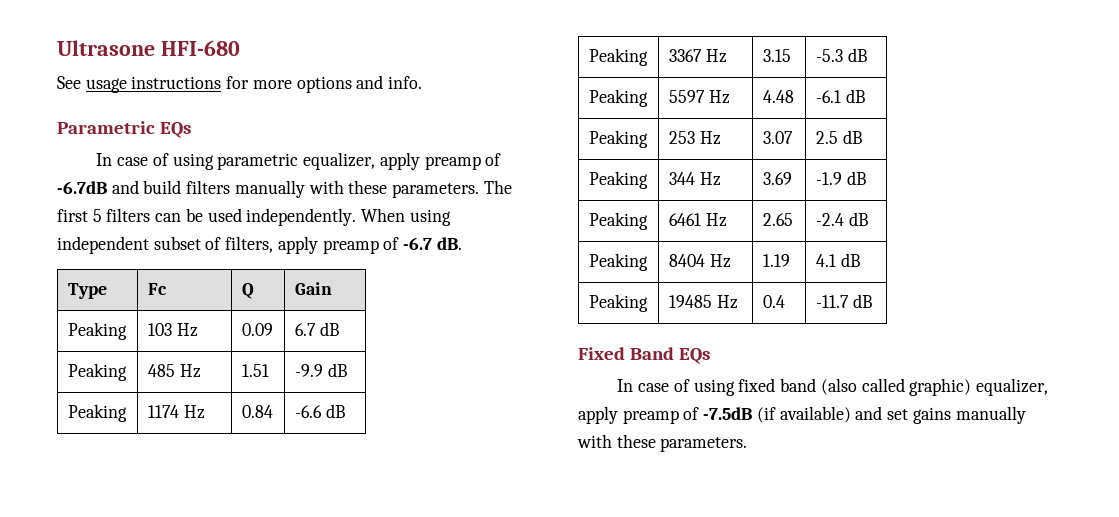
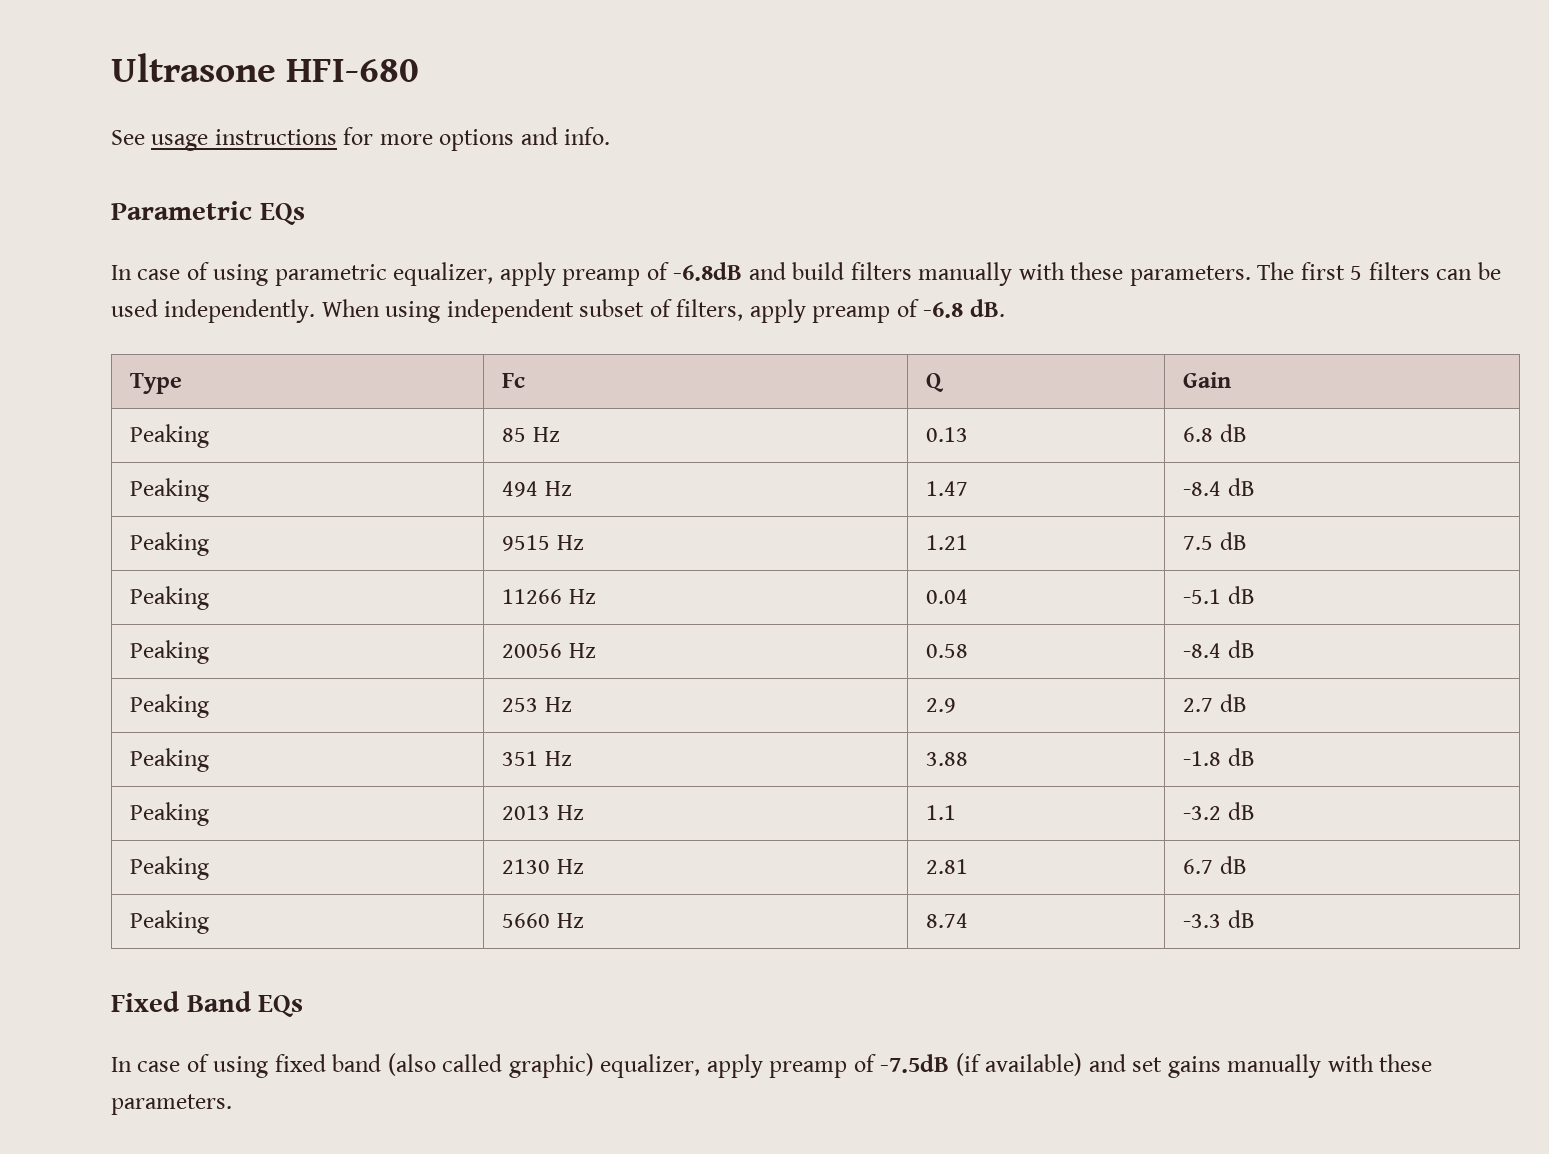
- In case of using parametric equalizer, apply preamp of -6.7dB and build filters manually with these parameters.
+ In case of using parametric equalizer, apply preamp of -6.8dB and build filters manually with these parameters.
- When using independent subset of filters, apply preamp of -6.7 dB.
+ When using independent subset of filters, apply preamp of -6.8 dB.
- Peaking | 103 Hz | 0.09 | 6.7 dB
- Peaking | 485 Hz | 1.51 | -9.9 dB
- Peaking | 1174 Hz | 0.84 | -6.6 dB
- Peaking | 3367 Hz | 3.15 | -5.3 dB
- Peaking | 5597 Hz | 4.48 | -6.1 dB
+ Peaking | 85 Hz | 0.13 | 6.8 dB
+ Peaking | 494 Hz | 1.47 | -8.4 dB
+ Peaking | 9515 Hz | 1.21 | 7.5 dB
+ Peaking | 11266 Hz | 0.04 | -5.1 dB
+ Peaking | 20056 Hz | 0.58 | -8.4 dB
- Peaking | 253 Hz | 3.07 | 2.5 dB
- Peaking | 344 Hz | 3.69 | -1.9 dB
- Peaking | 6461 Hz | 2.65 | -2.4 dB
- Peaking | 8404 Hz | 1.19 | 4.1 dB
- Peaking | 19485 Hz | 0.4 | -11.7 dB
+ Peaking | 253 Hz | 2.9 | 2.7 dB
+ Peaking | 351 Hz | 3.88 | -1.8 dB
+ Peaking | 2013 Hz | 1.1 | -3.2 dB
+ Peaking | 2130 Hz | 2.81 | 6.7 dB
+ Peaking | 5660 Hz | 8.74 | -3.3 dB

